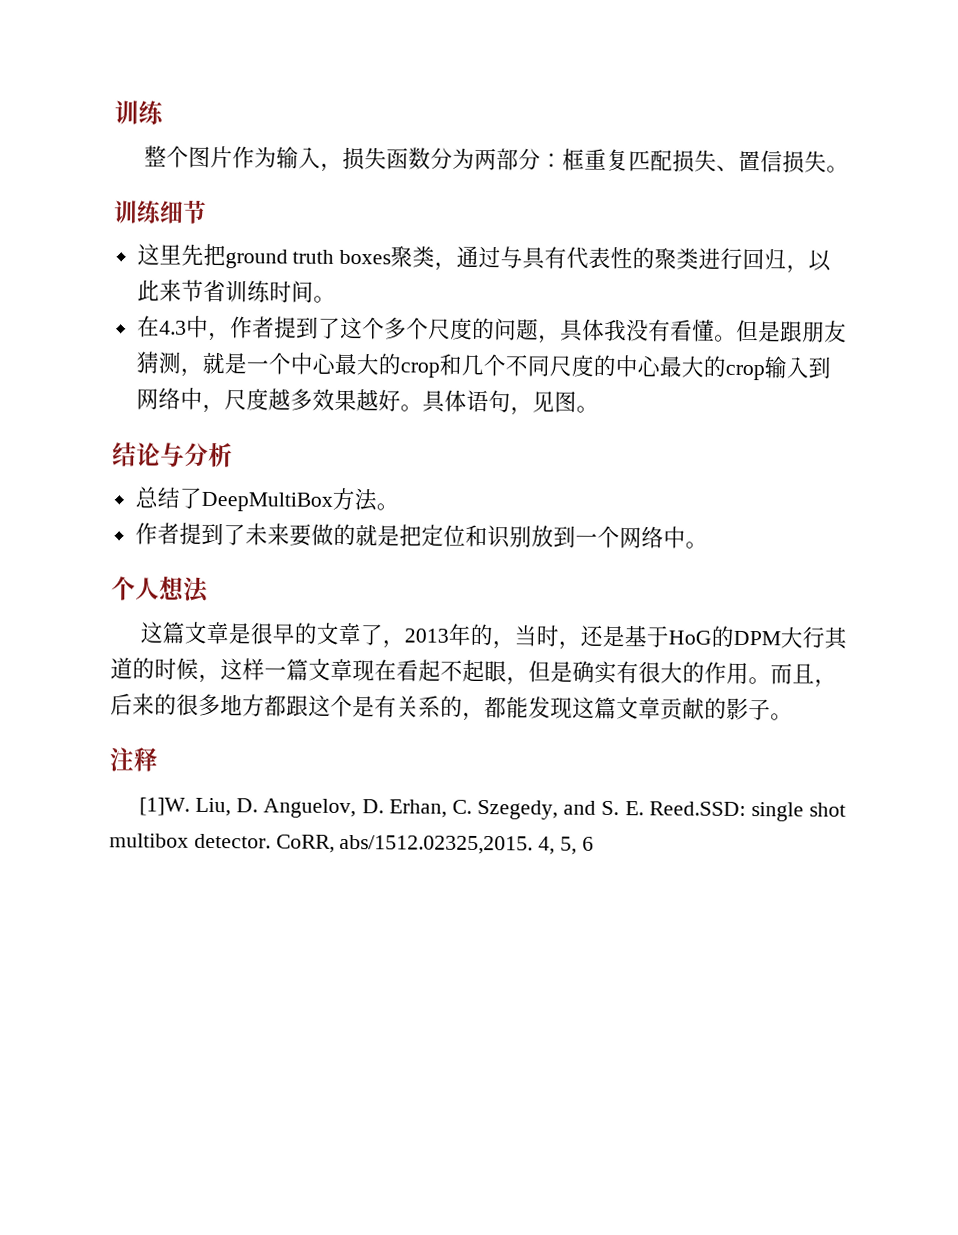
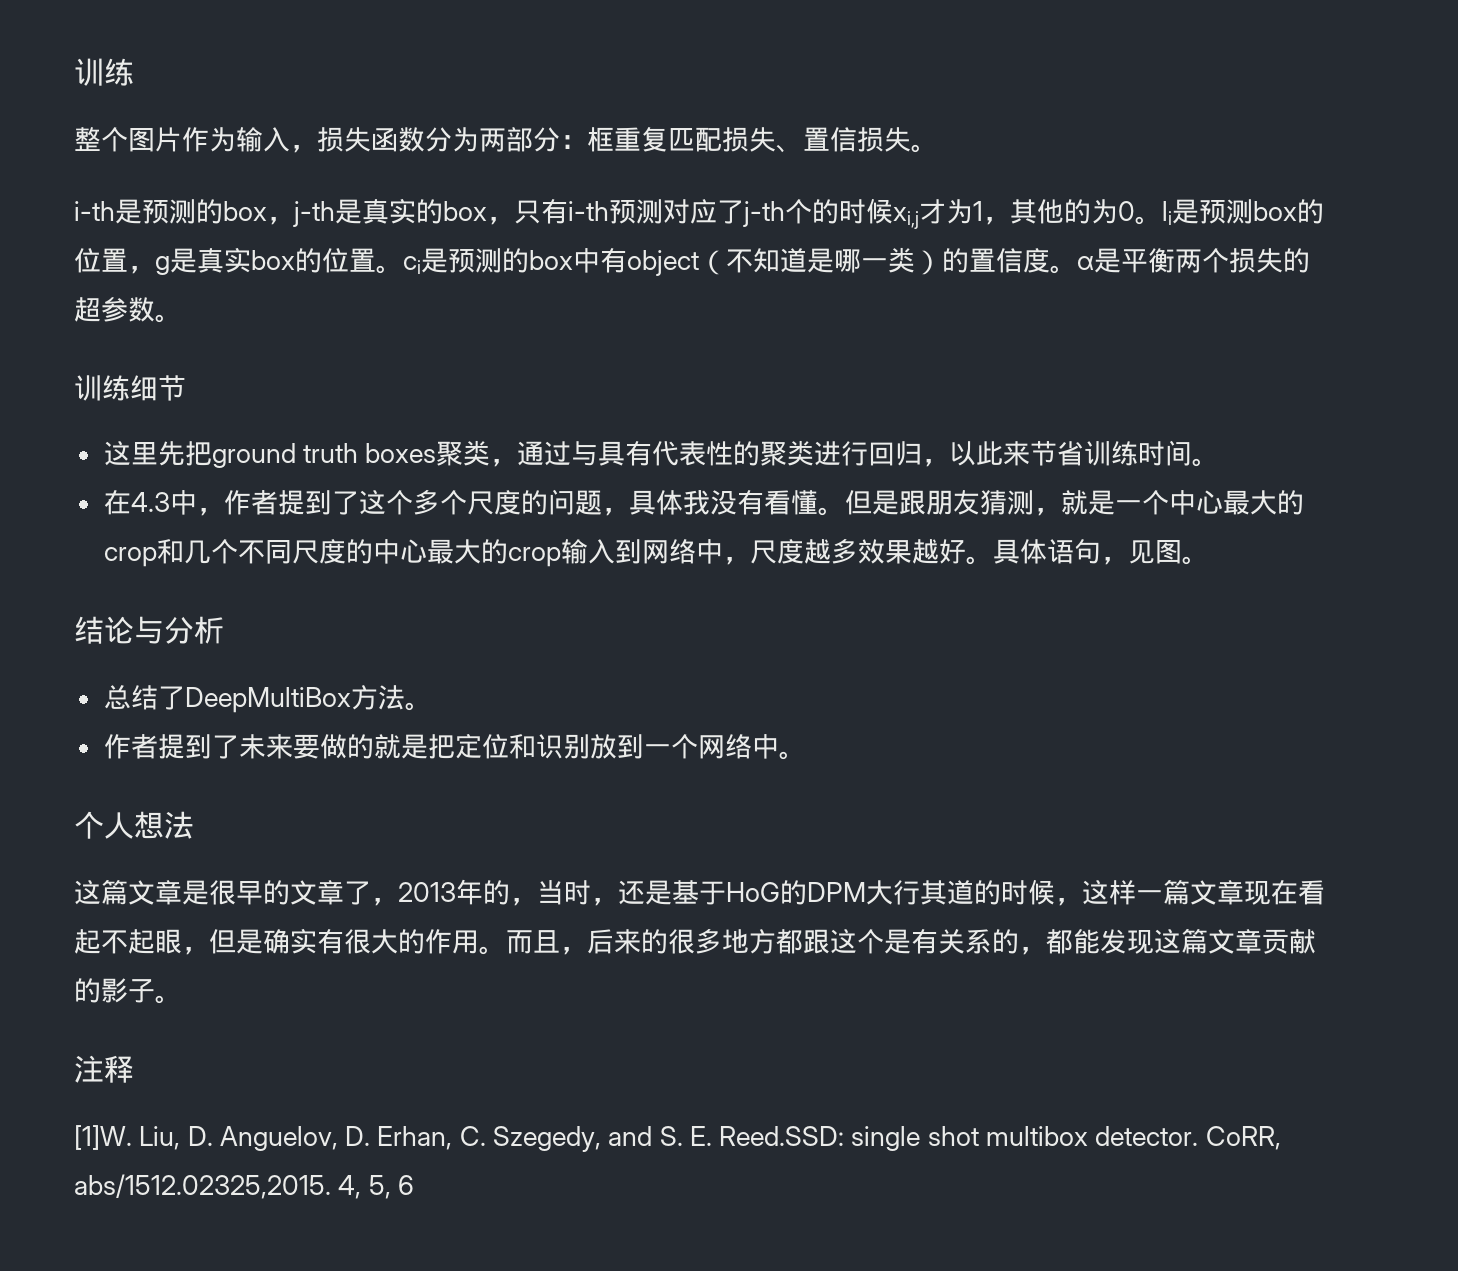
+ i-th是预测的box，j-th是真实的box，只有i-th预测对应了j-th个的时候xi,j才为1，其他的为0。li是预测box的位置，g是真实box的位置。ci是预测的box中有object（不知道是哪一类）的置信度。α是平衡两个损失的超参数。

